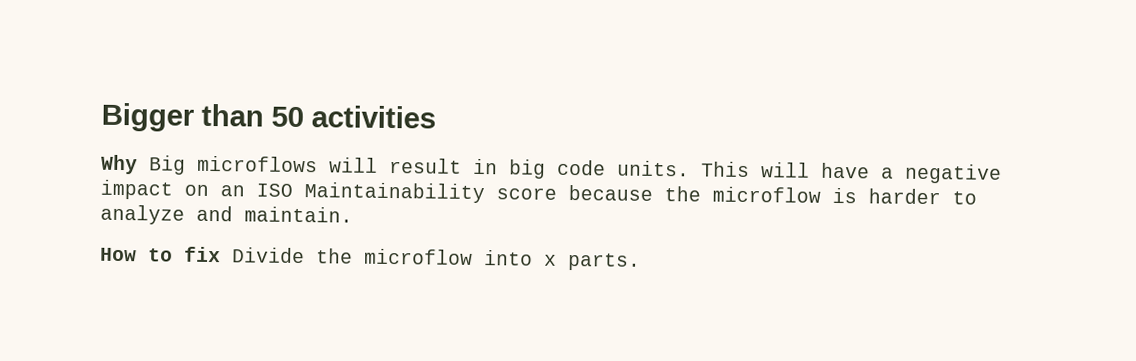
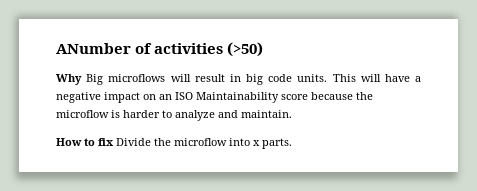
- Bigger than 50 activities
+ ANumber of activities (>50)

